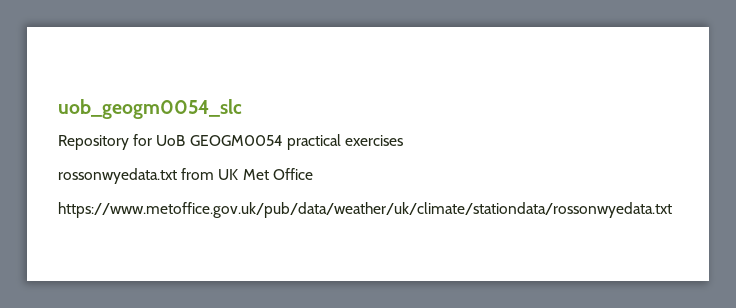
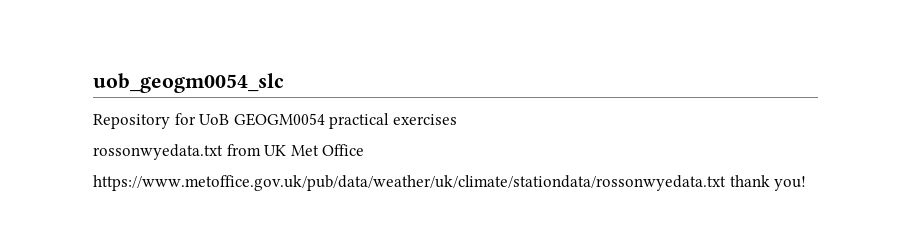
- https://www.metoffice.gov.uk/pub/data/weather/uk/climate/stationdata/rossonwyedata.txt
+ https://www.metoffice.gov.uk/pub/data/weather/uk/climate/stationdata/rossonwyedata.txt thank you!

